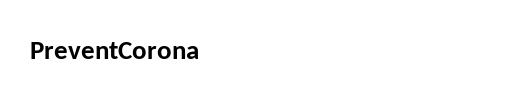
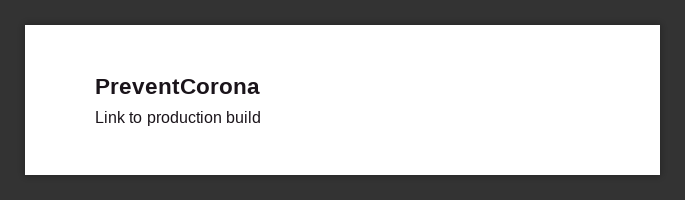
+ Link to production build

